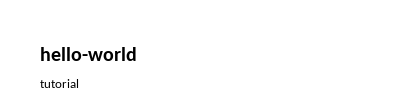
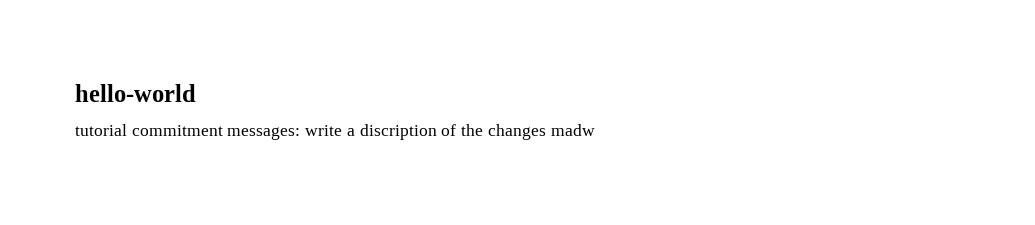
- tutorial
+ tutorial commitment messages: write a discription of the changes madw

